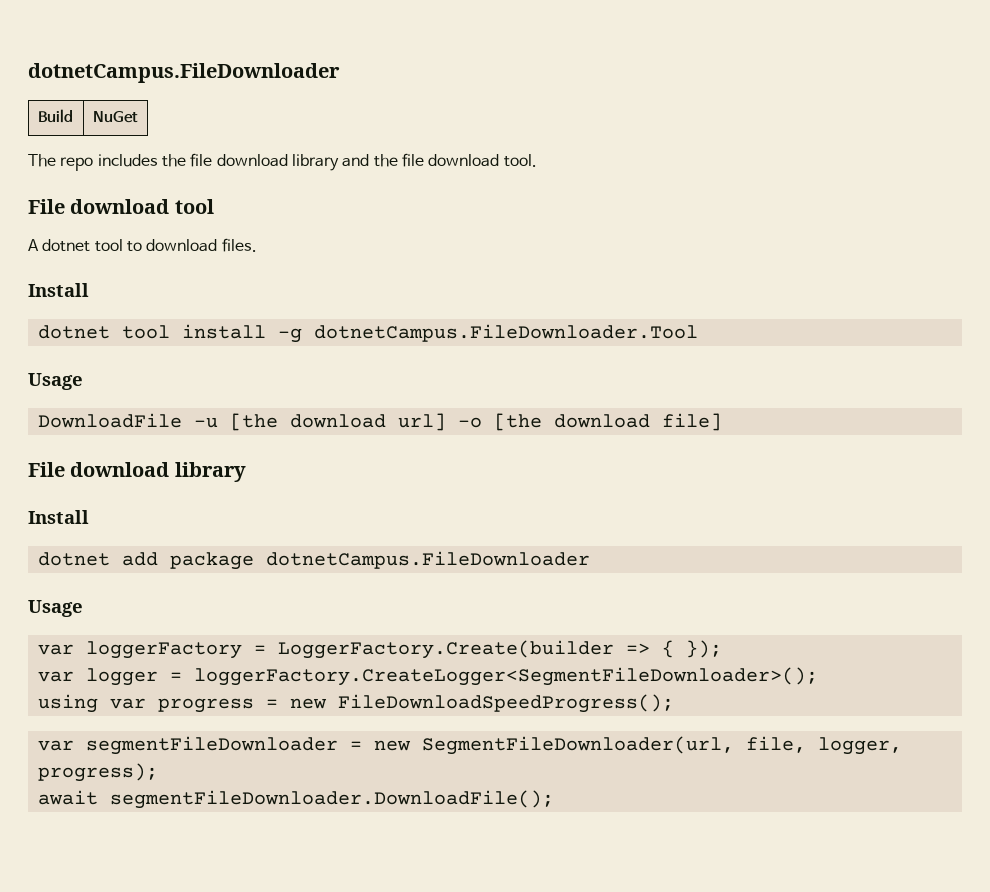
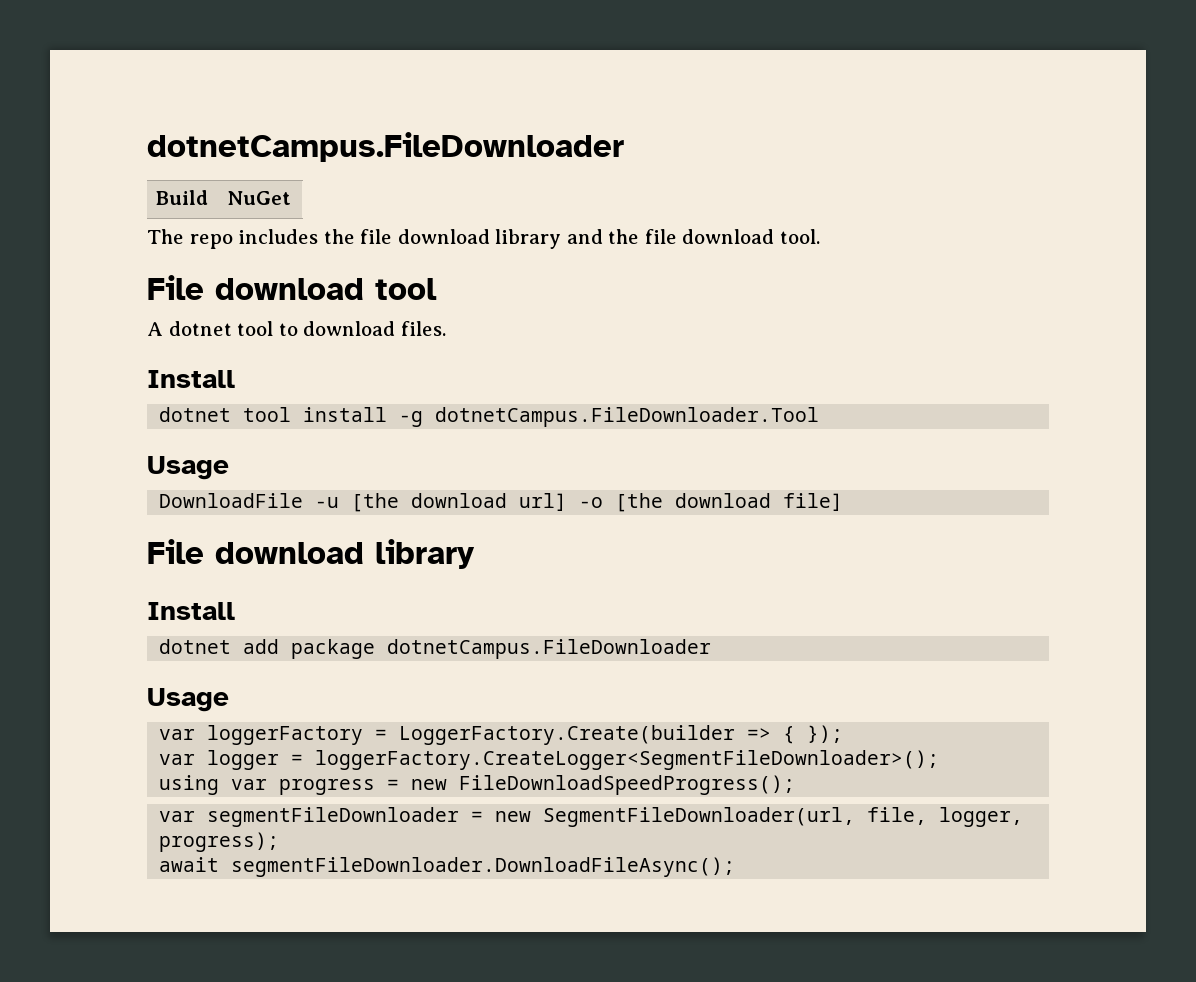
- await segmentFileDownloader.DownloadFile();
+ await segmentFileDownloader.DownloadFileAsync();

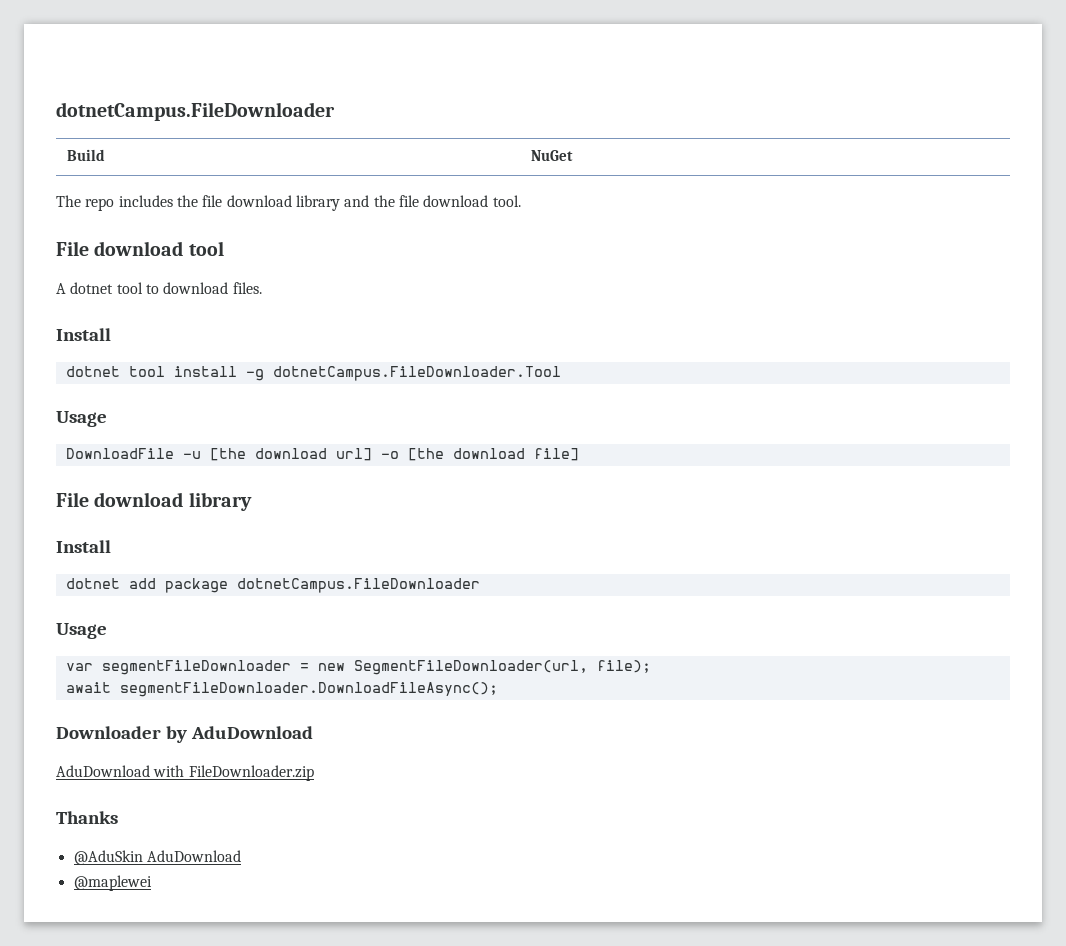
- var loggerFactory = LoggerFactory.Create(builder => { });
- var logger = loggerFactory.CreateLogger<SegmentFileDownloader>();
- using var progress = new FileDownloadSpeedProgress();
- var segmentFileDownloader = new SegmentFileDownloader(url, file, logger, progress);
+ var segmentFileDownloader = new SegmentFileDownloader(url, file);
+ Downloader by AduDownload
+ AduDownload with FileDownloader.zip
+ Thanks
+ @AduSkin AduDownload
+ @maplewei

